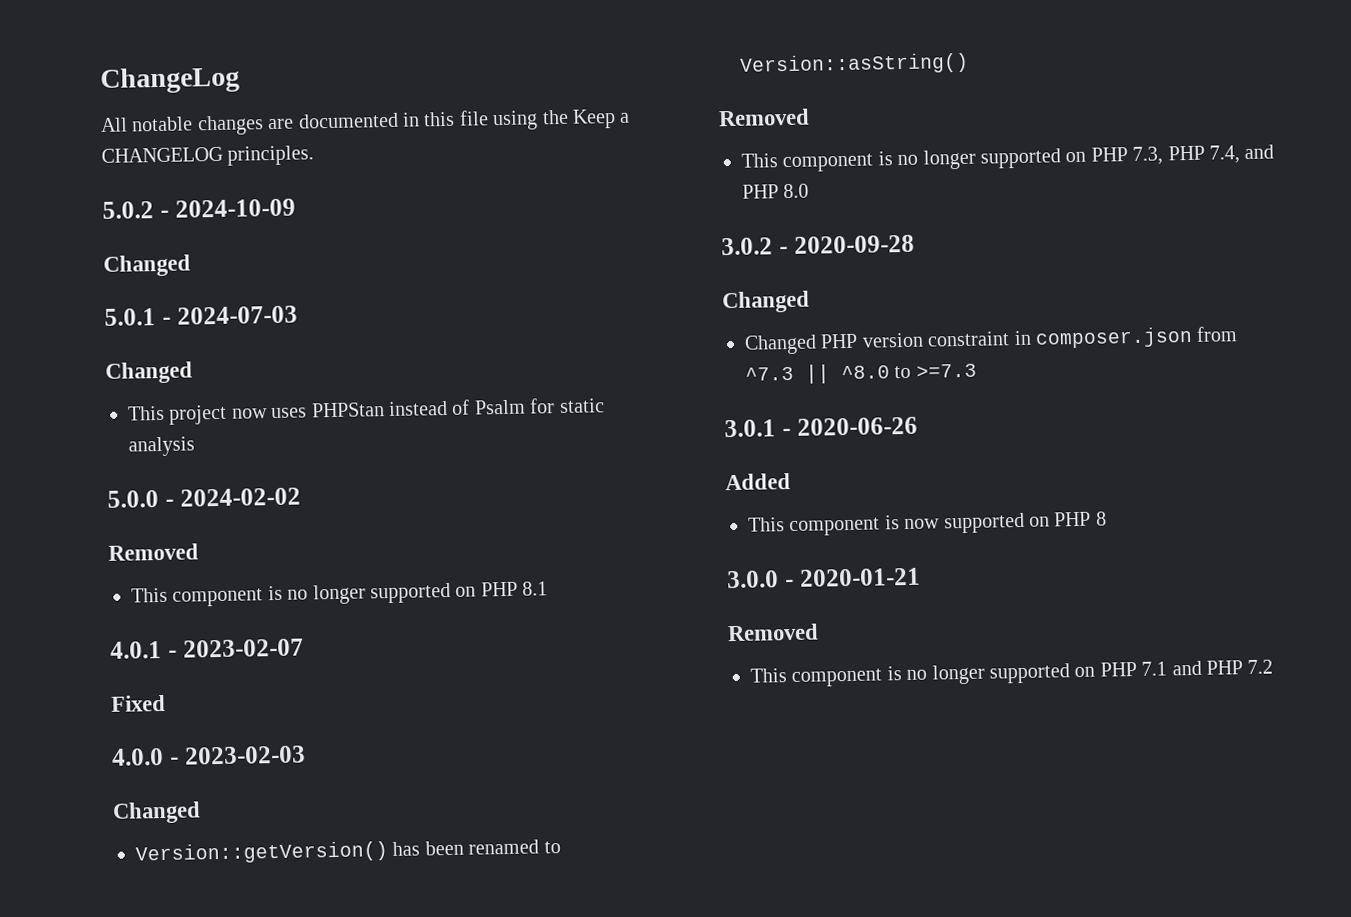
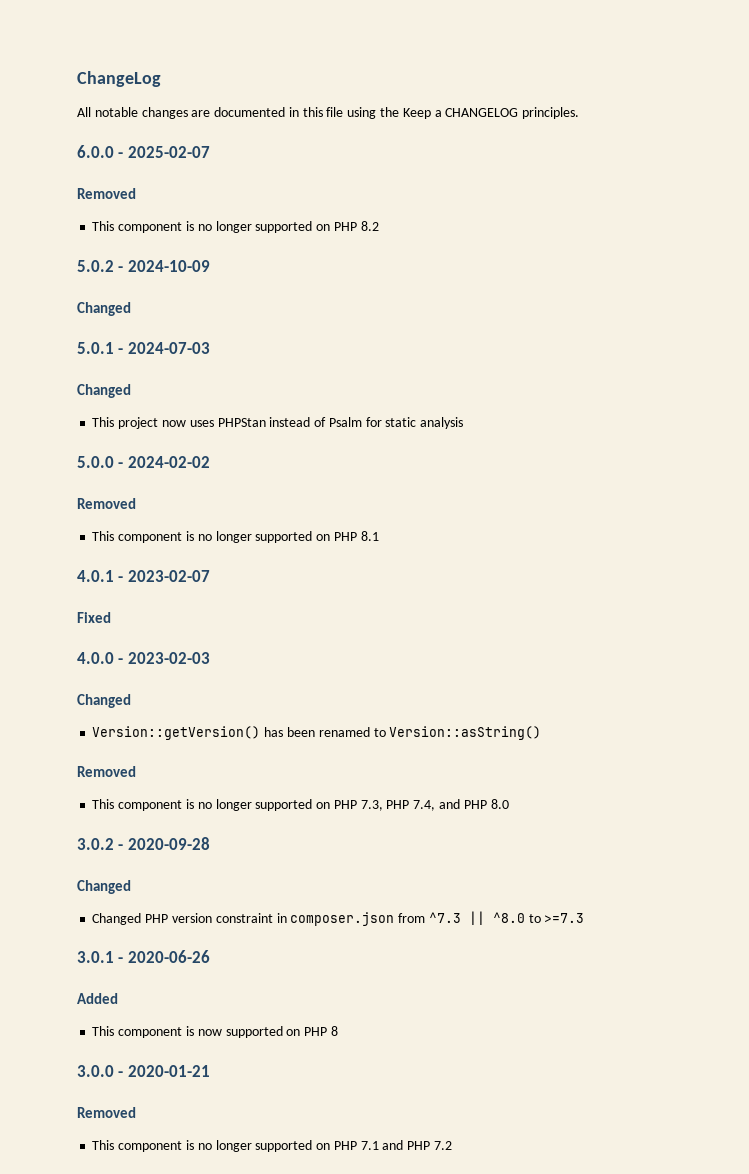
+ 6.0.0 - 2025-02-07
+ Removed
+ This component is no longer supported on PHP 8.2

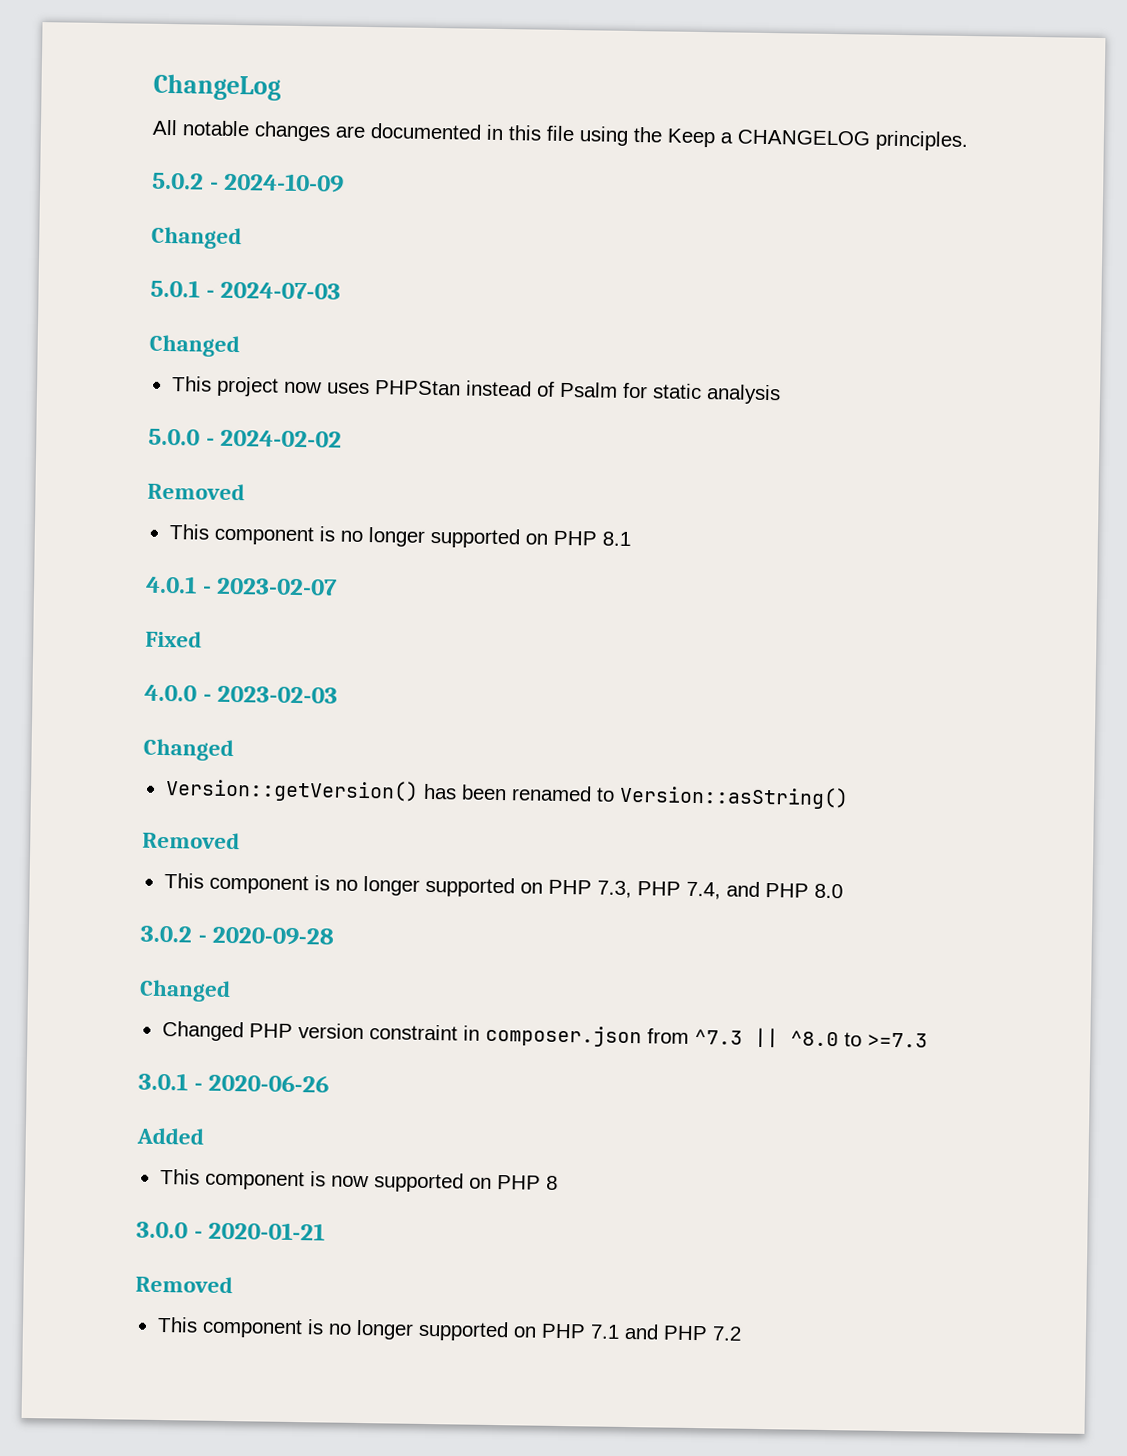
- 6.0.0 - 2025-02-07
- Removed
- This component is no longer supported on PHP 8.2

